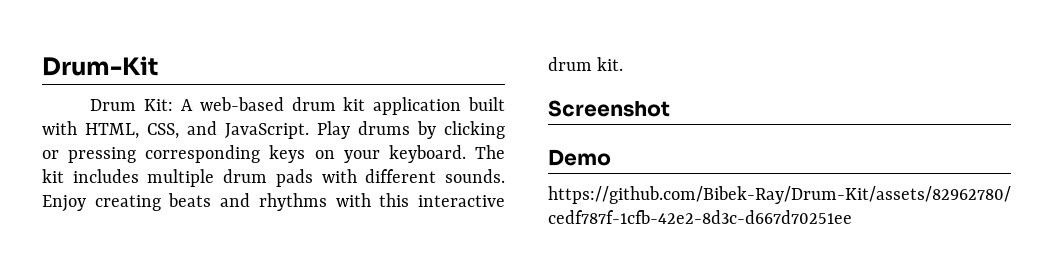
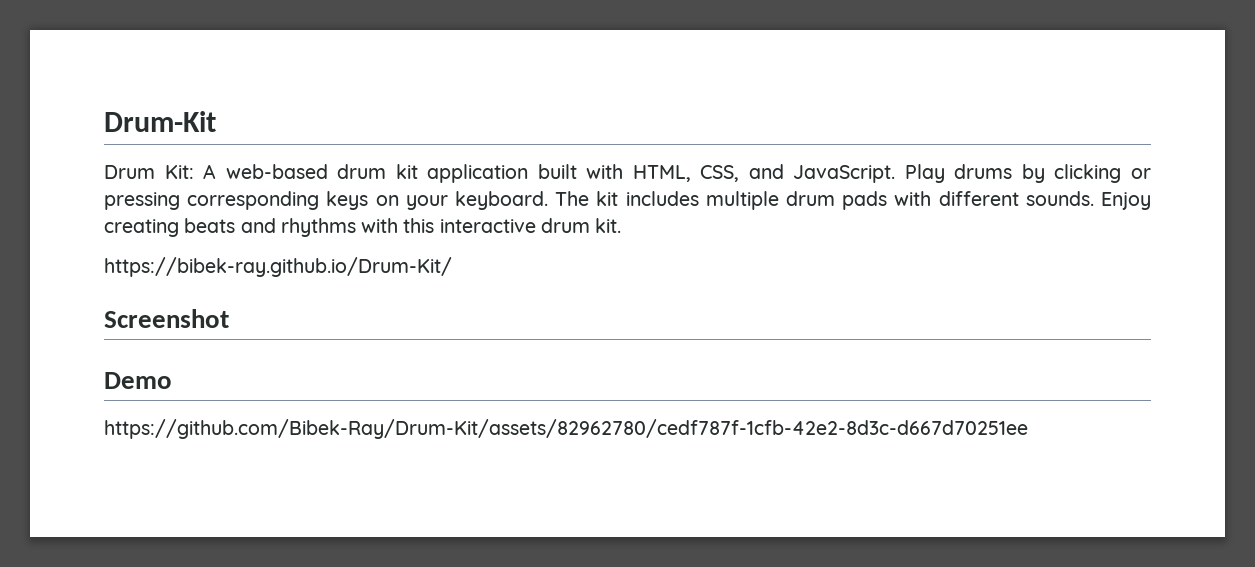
+ https://bibek-ray.github.io/Drum-Kit/

